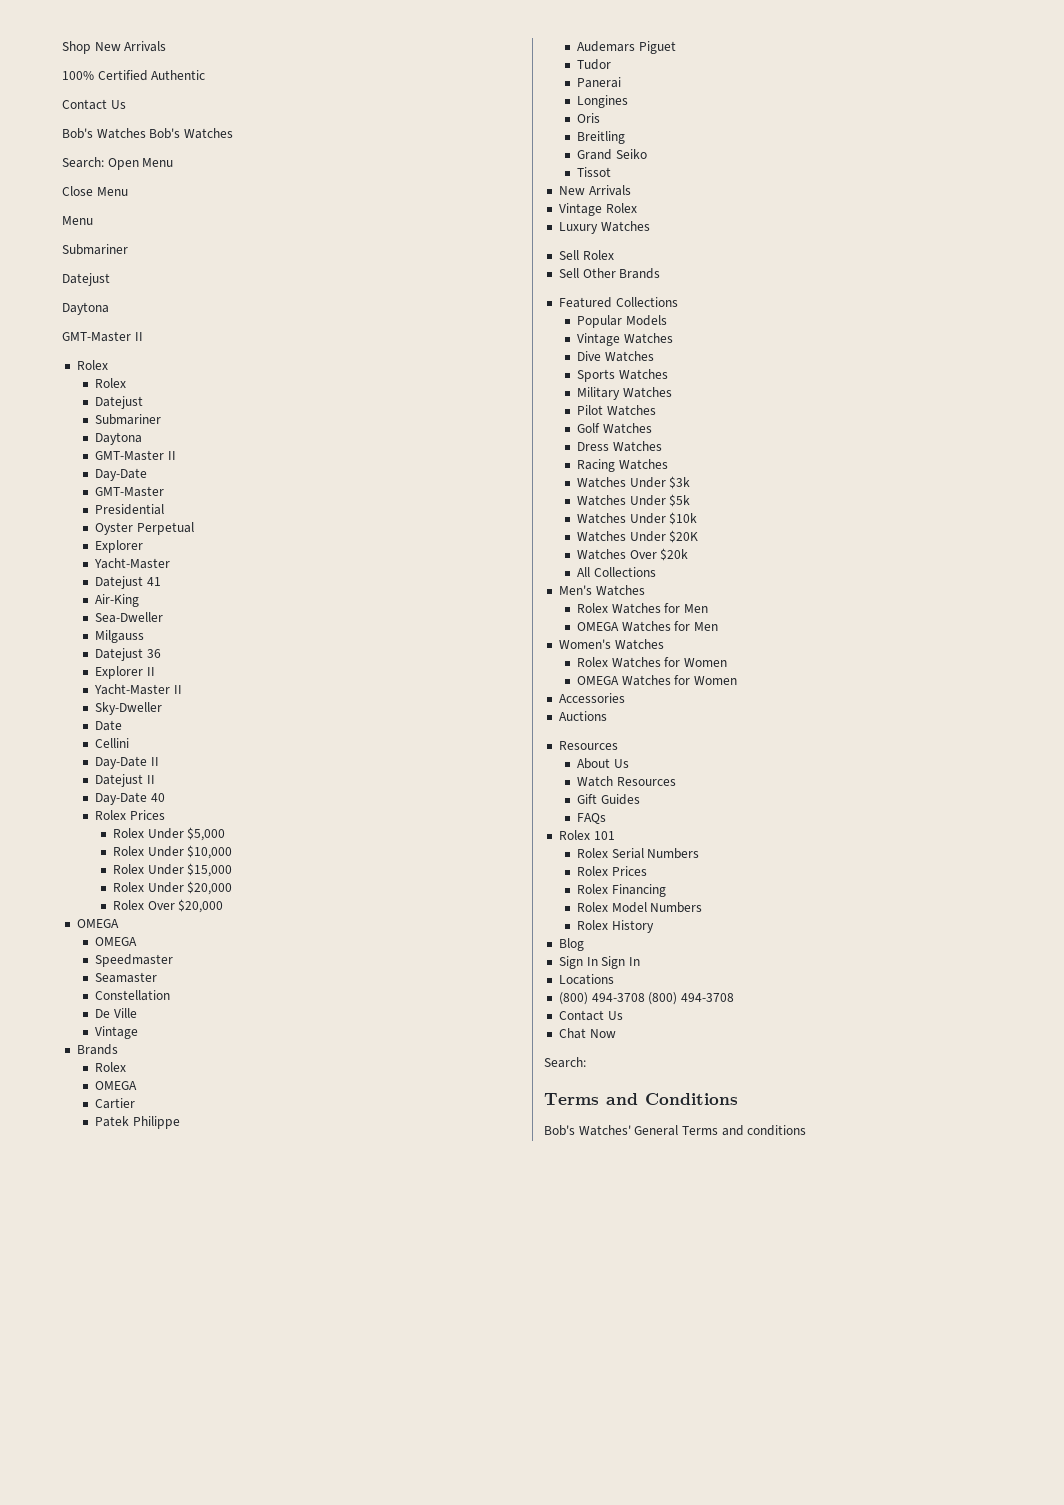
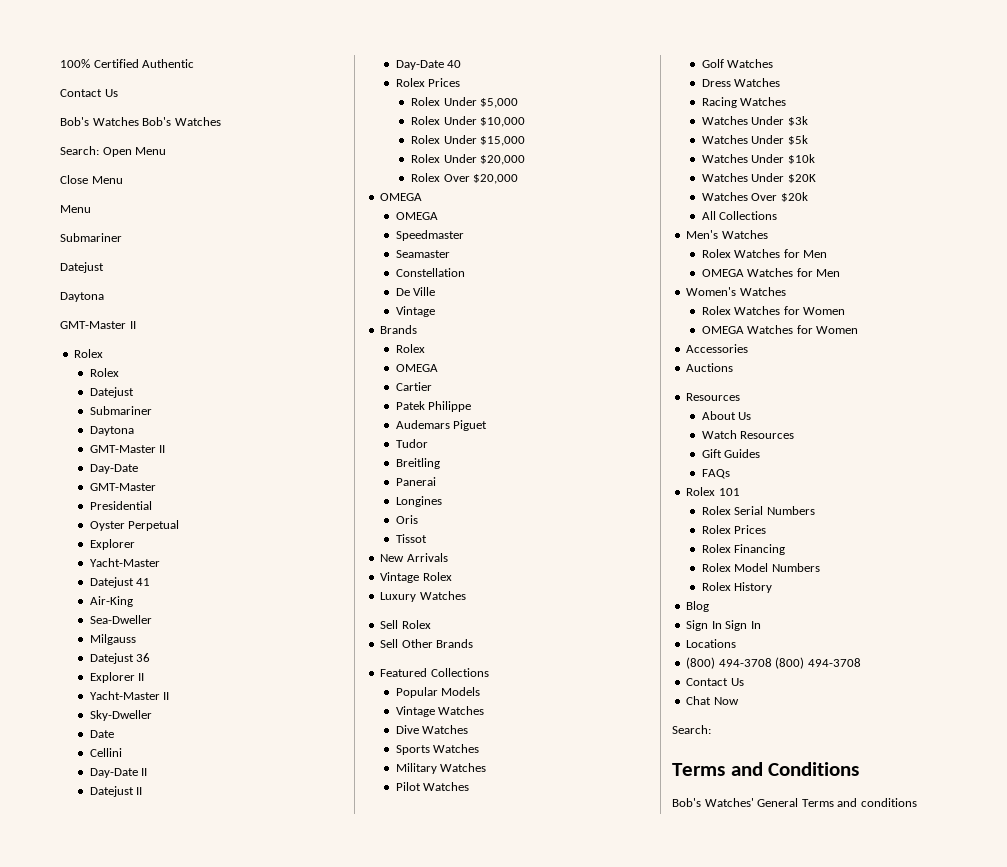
- Shop New Arrivals
+ Breitling
- Breitling
- Grand Seiko

